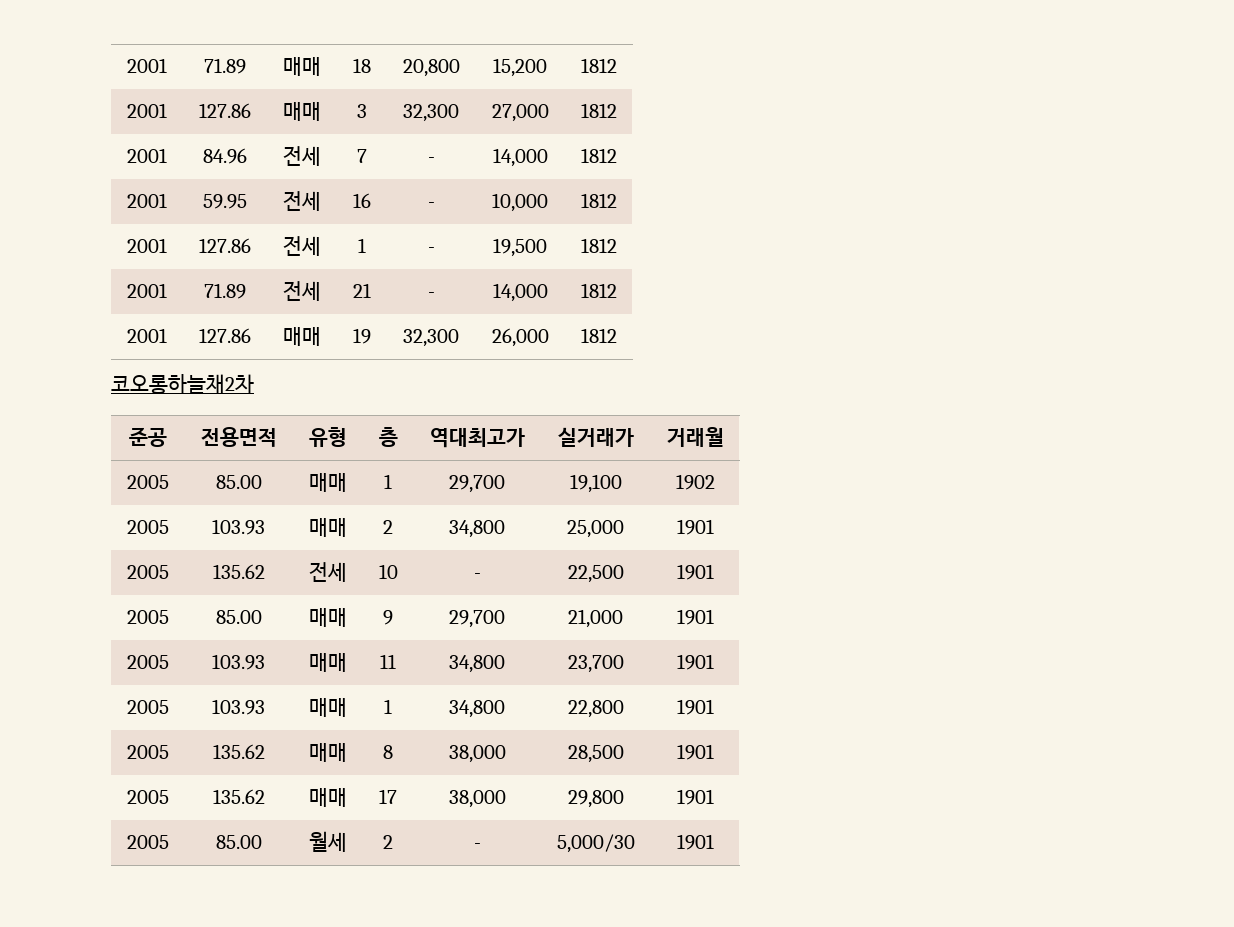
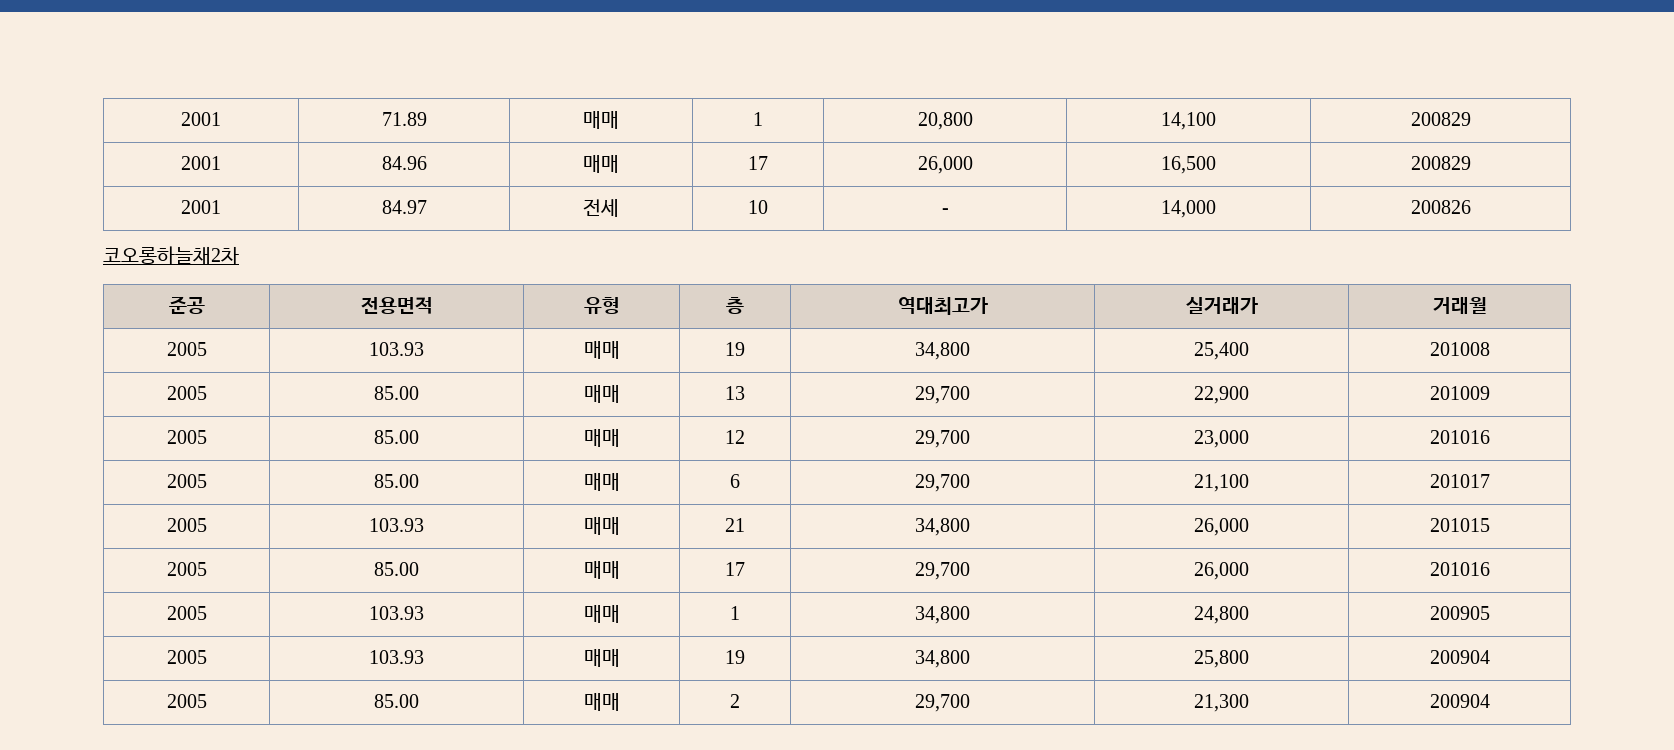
- 2001 | 71.89 | 매매 | 18 | 20,800 | 15,200 | 1812
- 2001 | 127.86 | 매매 | 3 | 32,300 | 27,000 | 1812
- 2001 | 84.96 | 전세 | 7 | - | 14,000 | 1812
- 2001 | 59.95 | 전세 | 16 | - | 10,000 | 1812
- 2001 | 127.86 | 전세 | 1 | - | 19,500 | 1812
- 2001 | 71.89 | 전세 | 21 | - | 14,000 | 1812
- 2001 | 127.86 | 매매 | 19 | 32,300 | 26,000 | 1812
+ 2001 | 71.89 | 매매 | 1 | 20,800 | 14,100 | 200829
+ 2001 | 84.96 | 매매 | 17 | 26,000 | 16,500 | 200829
+ 2001 | 84.97 | 전세 | 10 | - | 14,000 | 200826
- 2005 | 85.00 | 매매 | 1 | 29,700 | 19,100 | 1902
- 2005 | 103.93 | 매매 | 2 | 34,800 | 25,000 | 1901
- 2005 | 135.62 | 전세 | 10 | - | 22,500 | 1901
- 2005 | 85.00 | 매매 | 9 | 29,700 | 21,000 | 1901
- 2005 | 103.93 | 매매 | 11 | 34,800 | 23,700 | 1901
+ 2005 | 103.93 | 매매 | 19 | 34,800 | 25,400 | 201008
+ 2005 | 85.00 | 매매 | 13 | 29,700 | 22,900 | 201009
+ 2005 | 85.00 | 매매 | 12 | 29,700 | 23,000 | 201016
+ 2005 | 85.00 | 매매 | 6 | 29,700 | 21,100 | 201017
+ 2005 | 103.93 | 매매 | 21 | 34,800 | 26,000 | 201015
+ 2005 | 85.00 | 매매 | 17 | 29,700 | 26,000 | 201016
- 2005 | 103.93 | 매매 | 1 | 34,800 | 22,800 | 1901
- 2005 | 135.62 | 매매 | 8 | 38,000 | 28,500 | 1901
- 2005 | 135.62 | 매매 | 17 | 38,000 | 29,800 | 1901
- 2005 | 85.00 | 월세 | 2 | - | 5,000/30 | 1901
+ 2005 | 103.93 | 매매 | 1 | 34,800 | 24,800 | 200905
+ 2005 | 103.93 | 매매 | 19 | 34,800 | 25,800 | 200904
+ 2005 | 85.00 | 매매 | 2 | 29,700 | 21,300 | 200904

